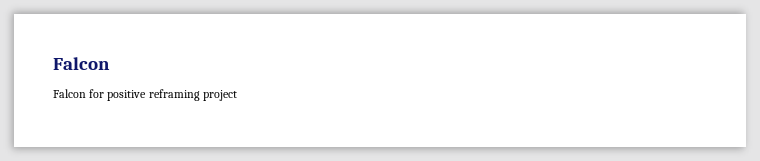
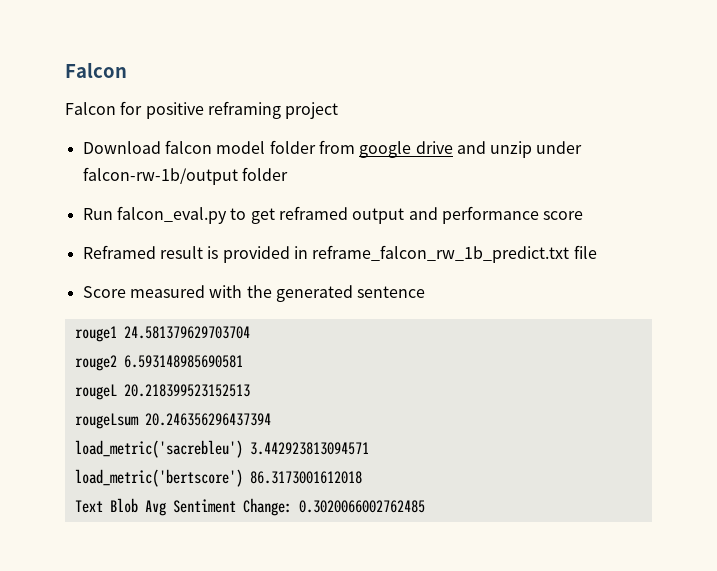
+ Download falcon model folder from google drive and unzip under falcon-rw-1b/output folder
+ Run falcon_eval.py to get reframed output and performance score
+ Reframed result is provided in reframe_falcon_rw_1b_predict.txt file
+ Score measured with the generated sentence
+ rouge1 24.581379629703704
+ rouge2 6.593148985690581
+ rougeL 20.218399523152513
+ rougeLsum 20.246356296437394
+ load_metric('sacrebleu') 3.442923813094571
+ load_metric('bertscore') 86.3173001612018
+ Text Blob Avg Sentiment Change: 0.3020066002762485

